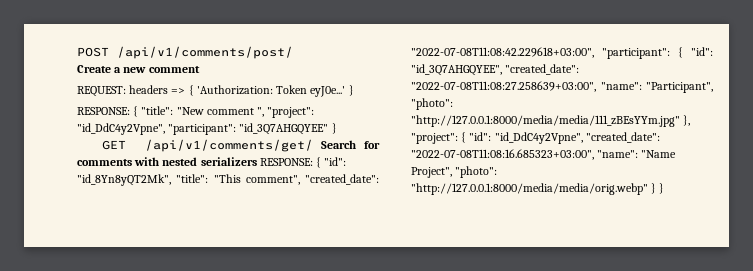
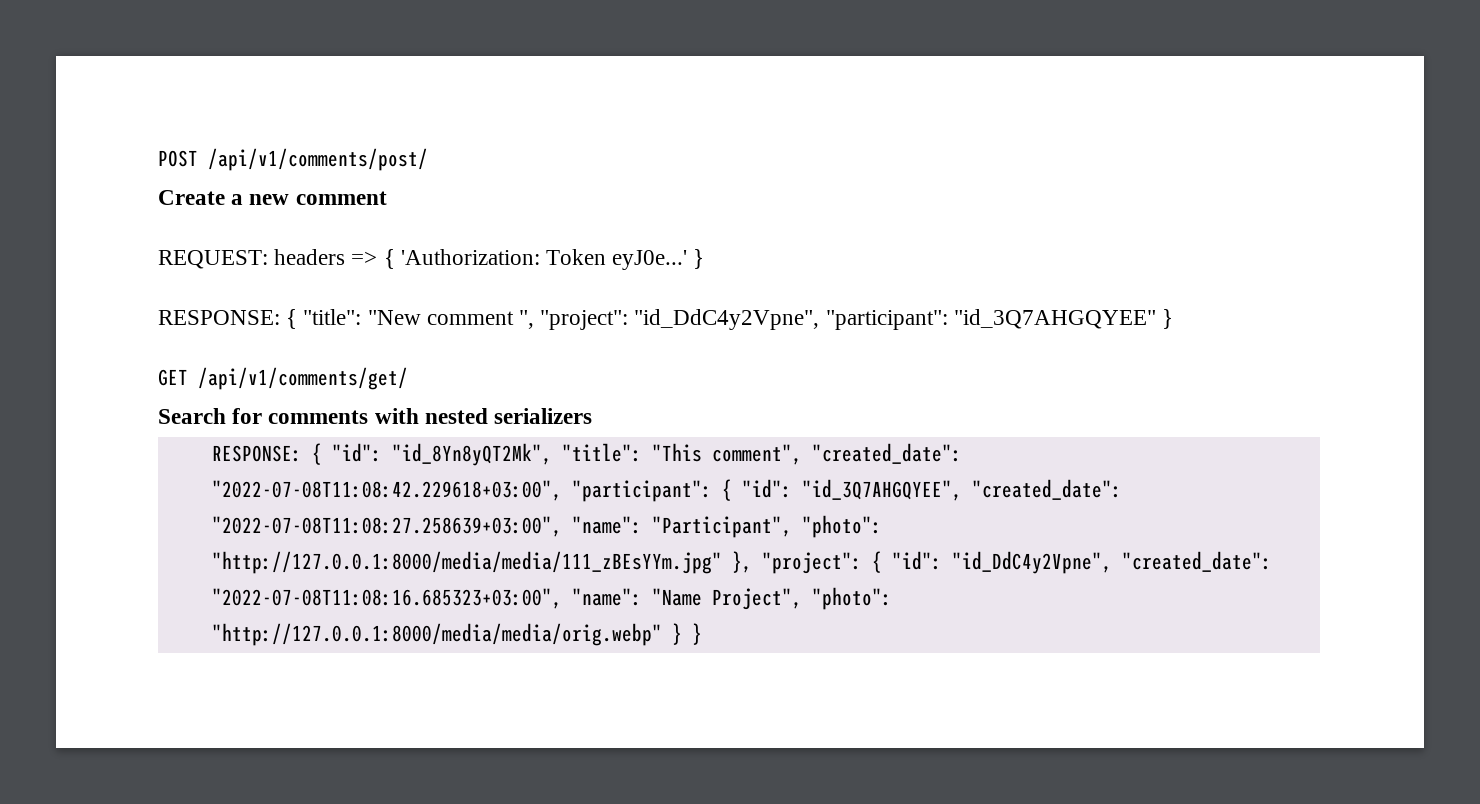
- GET /api/v1/comments/get/ Search for comments with nested serializers RESPONSE: { "id": "id_8Yn8yQT2Mk", "title": "This comment", "created_date": "2022-07-08T11:08:42.229618+03:00", "participant": { "id": "id_3Q7AHGQYEE", "created_date": "2022-07-08T11:08:27.258639+03:00", "name": "Participant", "photo": "http://127.0.0.1:8000/media/media/111_zBEsYYm.jpg" }, "project": { "id": "id_DdC4y2Vpne", "created_date": "2022-07-08T11:08:16.685323+03:00", "name": "Name Project", "photo": "http://127.0.0.1:8000/media/media/orig.webp" } }
+ GET /api/v1/comments/get/
+ Search for comments with nested serializers
+ RESPONSE: { "id": "id_8Yn8yQT2Mk", "title": "This comment", "created_date": "2022-07-08T11:08:42.229618+03:00", "participant": { "id": "id_3Q7AHGQYEE", "created_date": "2022-07-08T11:08:27.258639+03:00", "name": "Participant", "photo": "http://127.0.0.1:8000/media/media/111_zBEsYYm.jpg" }, "project": { "id": "id_DdC4y2Vpne", "created_date": "2022-07-08T11:08:16.685323+03:00", "name": "Name Project", "photo": "http://127.0.0.1:8000/media/media/orig.webp" } }

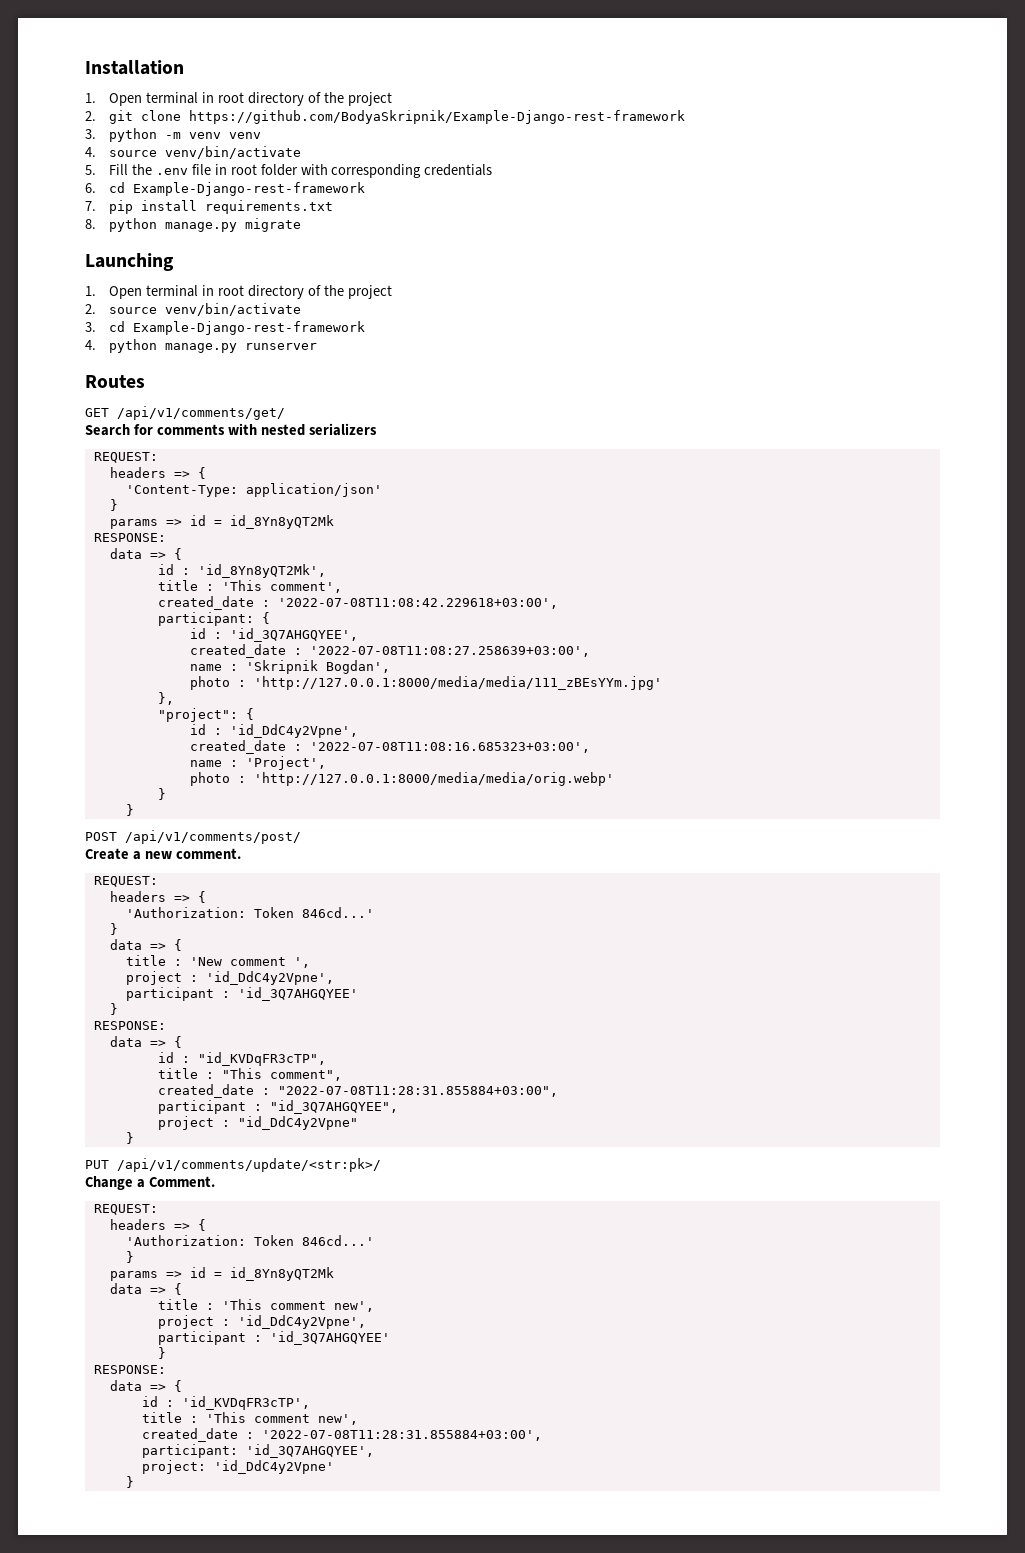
- POST /api/v1/comments/post/
- Create a new comment
- REQUEST: headers => { 'Authorization: Token eyJ0e...' }
- RESPONSE: { "title": "New comment ", "project": "id_DdC4y2Vpne", "participant": "id_3Q7AHGQYEE" }
+ Installation
+ 1. Open terminal in root directory of the project
+ 2. git clone https://github.com/BodyaSkripnik/Example-Django-rest-framework
+ 3. python -m venv venv
+ 4. source venv/bin/activate
+ 5. Fill the .env file in root folder with corresponding credentials
+ 6. cd Example-Django-rest-framework
+ 7. pip install requirements.txt
+ 8. python manage.py migrate
+ Launching
+ 1. Open terminal in root directory of the project
+ 2. source venv/bin/activate
+ 3. cd Example-Django-rest-framework
+ 4. python manage.py runserver
+ Routes
  Search for comments with nested serializers
- RESPONSE: { "id": "id_8Yn8yQT2Mk", "title": "This comment", "created_date": "2022-07-08T11:08:42.229618+03:00", "participant": { "id": "id_3Q7AHGQYEE", "created_date": "2022-07-08T11:08:27.258639+03:00", "name": "Participant", "photo": "http://127.0.0.1:8000/media/media/111_zBEsYYm.jpg" }, "project": { "id": "id_DdC4y2Vpne", "created_date": "2022-07-08T11:08:16.685323+03:00", "name": "Name Project", "photo": "http://127.0.0.1:8000/media/media/orig.webp" } }
+ REQUEST:
+ headers => {
+ 'Content-Type: application/json'
+ }
+ params => id = id_8Yn8yQT2Mk
+ RESPONSE:
+ data => {
+ id : 'id_8Yn8yQT2Mk',
+ title : 'This comment',
+ created_date : '2022-07-08T11:08:42.229618+03:00',
+ participant: {
+ id : 'id_3Q7AHGQYEE',
+ created_date : '2022-07-08T11:08:27.258639+03:00',
+ name : 'Skripnik Bogdan',
+ photo : 'http://127.0.0.1:8000/media/media/111_zBEsYYm.jpg'
+ },
+ "project": {
+ id : 'id_DdC4y2Vpne',
+ created_date : '2022-07-08T11:08:16.685323+03:00',
+ name : 'Project',
+ photo : 'http://127.0.0.1:8000/media/media/orig.webp'
+ }
+ }
+ POST /api/v1/comments/post/
+ Create a new comment.
+ REQUEST:
+ headers => {
+ 'Authorization: Token 846cd...'
+ }
+ data => {
+ title : 'New comment ',
+ project : 'id_DdC4y2Vpne',
+ participant : 'id_3Q7AHGQYEE'
+ }
+ RESPONSE:
+ data => {
+ id : "id_KVDqFR3cTP",
+ title : "This comment",
+ created_date : "2022-07-08T11:28:31.855884+03:00",
+ participant : "id_3Q7AHGQYEE",
+ project : "id_DdC4y2Vpne"
+ }
+ PUT /api/v1/comments/update/<str:pk>/
+ Сhange a Сomment.
+ REQUEST:
+ headers => {
+ 'Authorization: Token 846cd...'
+ }
+ params => id = id_8Yn8yQT2Mk
+ data => {
+ title : 'This comment new',
+ project : 'id_DdC4y2Vpne',
+ participant : 'id_3Q7AHGQYEE'
+ }
+ RESPONSE:
+ data => {
+ id : 'id_KVDqFR3cTP',
+ title : 'This comment new',
+ created_date : '2022-07-08T11:28:31.855884+03:00',
+ participant: 'id_3Q7AHGQYEE',
+ project: 'id_DdC4y2Vpne'
+ }

